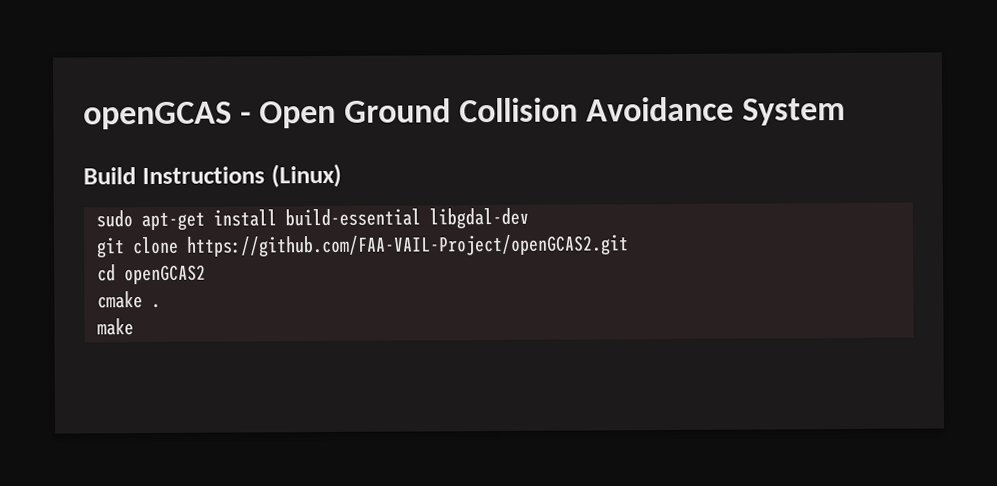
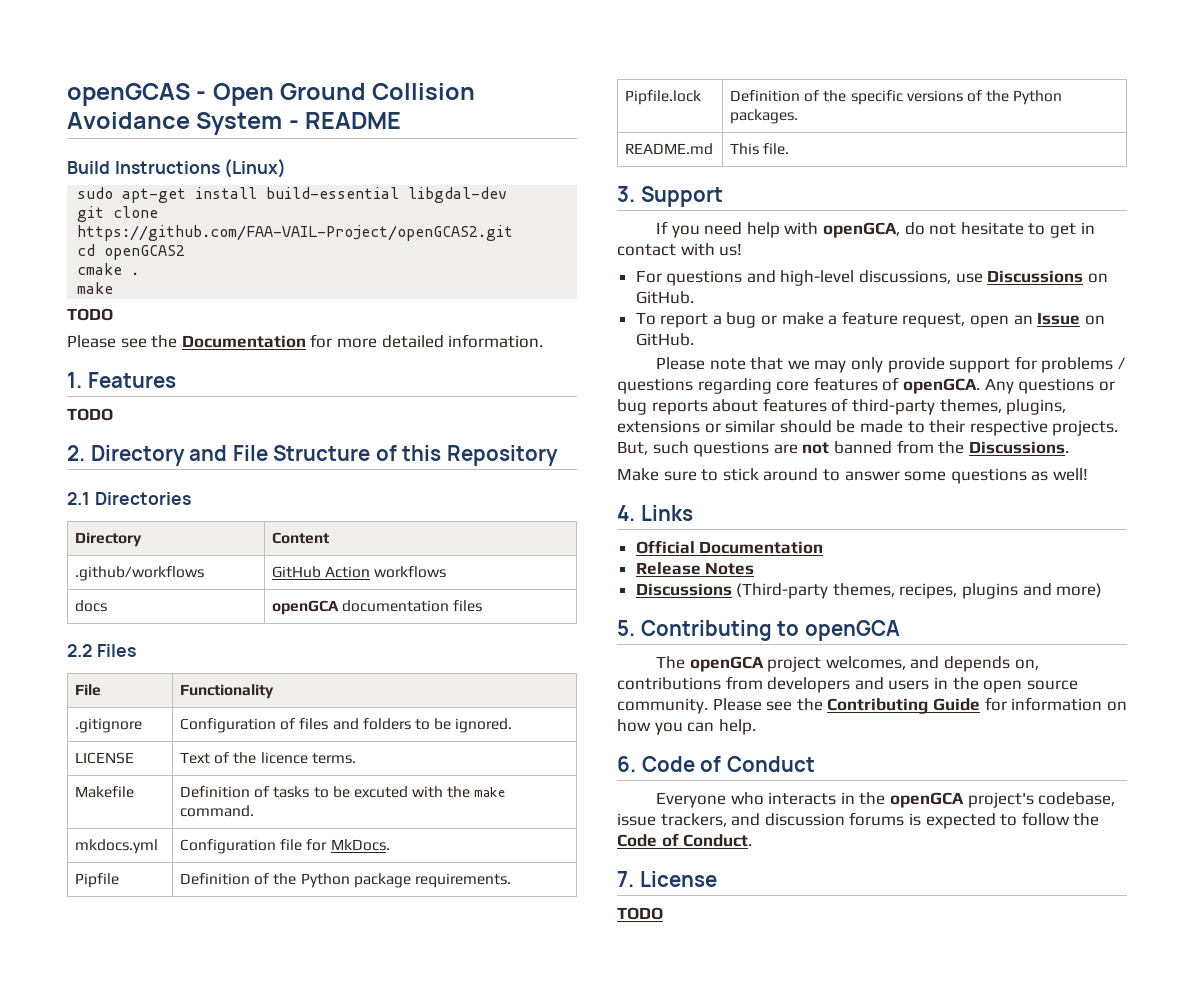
- openGCAS - Open Ground Collision Avoidance System
+ openGCAS - Open Ground Collision Avoidance System - README
  cmake .
  make
+ TODO
+ Please see the Documentation for more detailed information.
+ 1. Features
+ TODO
+ 2. Directory and File Structure of this Repository
+ 2.1 Directories
+ Directory | Content
+ .github/workflows | GitHub Action workflows
+ docs | openGCA documentation files
+ 2.2 Files
+ File | Functionality
+ .gitignore | Configuration of files and folders to be ignored.
+ LICENSE | Text of the licence terms.
+ Makefile | Definition of tasks to be excuted with the make command.
+ mkdocs.yml | Configuration file for MkDocs.
+ Pipfile | Definition of the Python package requirements.
+ Pipfile.lock | Definition of the specific versions of the Python packages.
+ README.md | This file.
+ 3. Support
+ If you need help with openGCA, do not hesitate to get in contact with us!
+ For questions and high-level discussions, use Discussions on GitHub.
+ To report a bug or make a feature request, open an Issue on GitHub.
+ Please note that we may only provide support for problems / questions regarding core features of openGCA. Any questions or bug reports about features of third-party themes, plugins, extensions or similar should be made to their respective projects. But, such questions are not banned from the Discussions.
+ Make sure to stick around to answer some questions as well!
+ 4. Links
+ Official Documentation
+ Release Notes
+ Discussions (Third-party themes, recipes, plugins and more)
+ 5. Contributing to openGCA
+ The openGCA project welcomes, and depends on, contributions from developers and users in the open source community. Please see the Contributing Guide for information on how you can help.
+ 6. Code of Conduct
+ Everyone who interacts in the openGCA project's codebase, issue trackers, and discussion forums is expected to follow the Code of Conduct.
+ 7. License
+ TODO

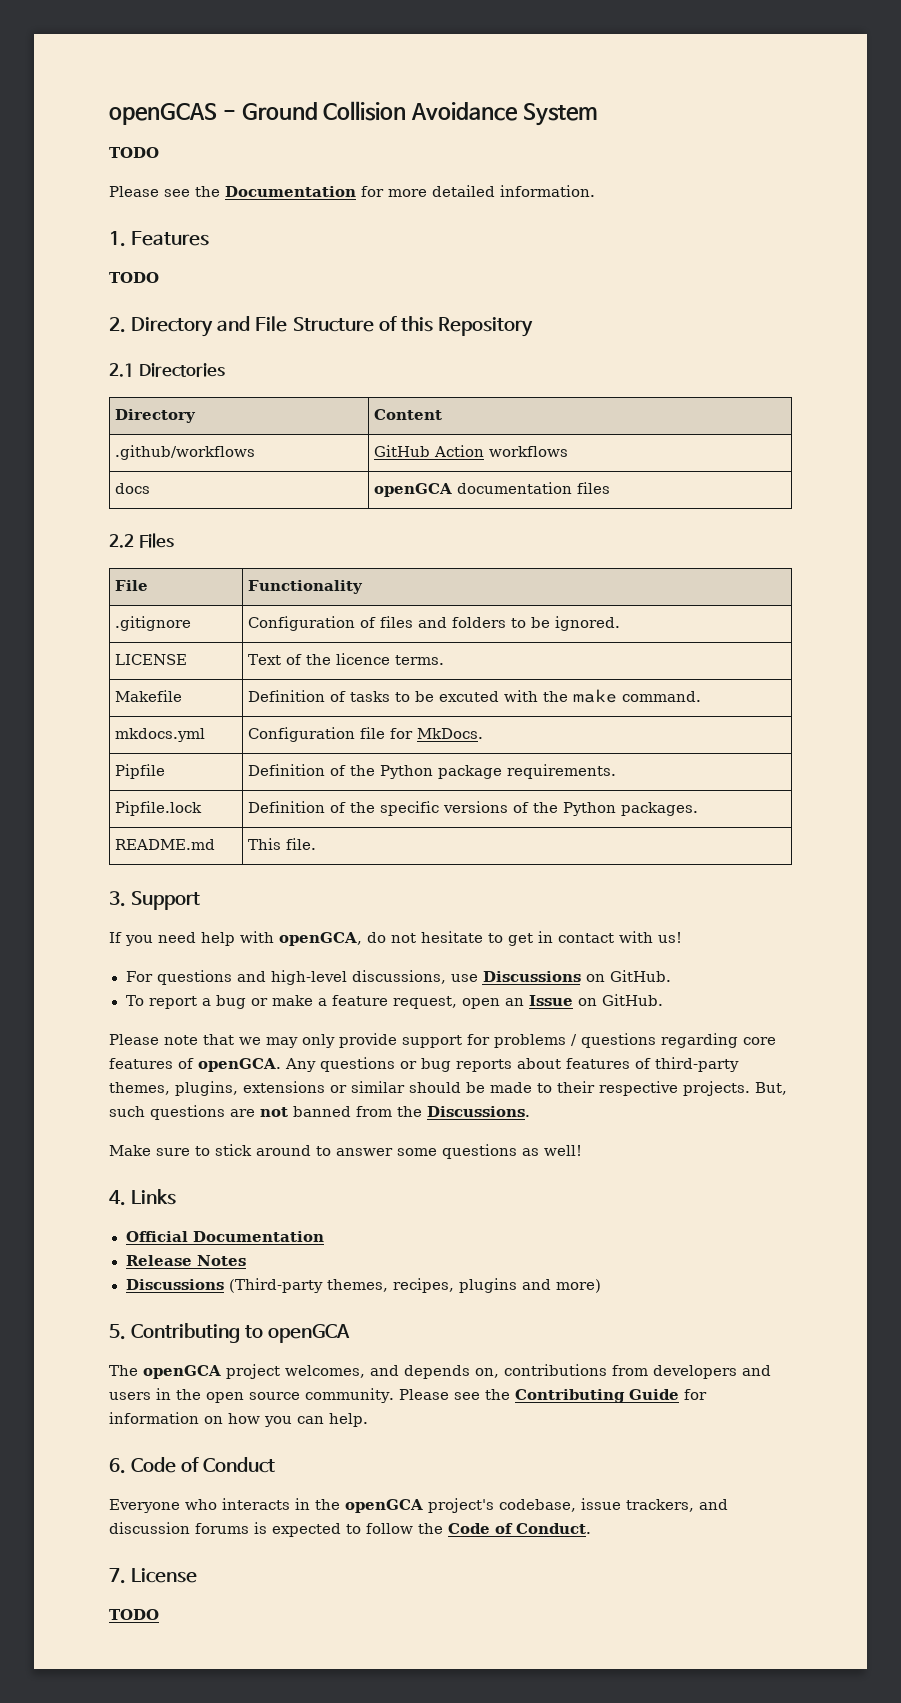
- openGCAS - Open Ground Collision Avoidance System - README
- Build Instructions (Linux)
- sudo apt-get install build-essential libgdal-dev
- git clone https://github.com/FAA-VAIL-Project/openGCAS2.git
- cd openGCAS2
- cmake .
- make
+ openGCAS - Ground Collision Avoidance System

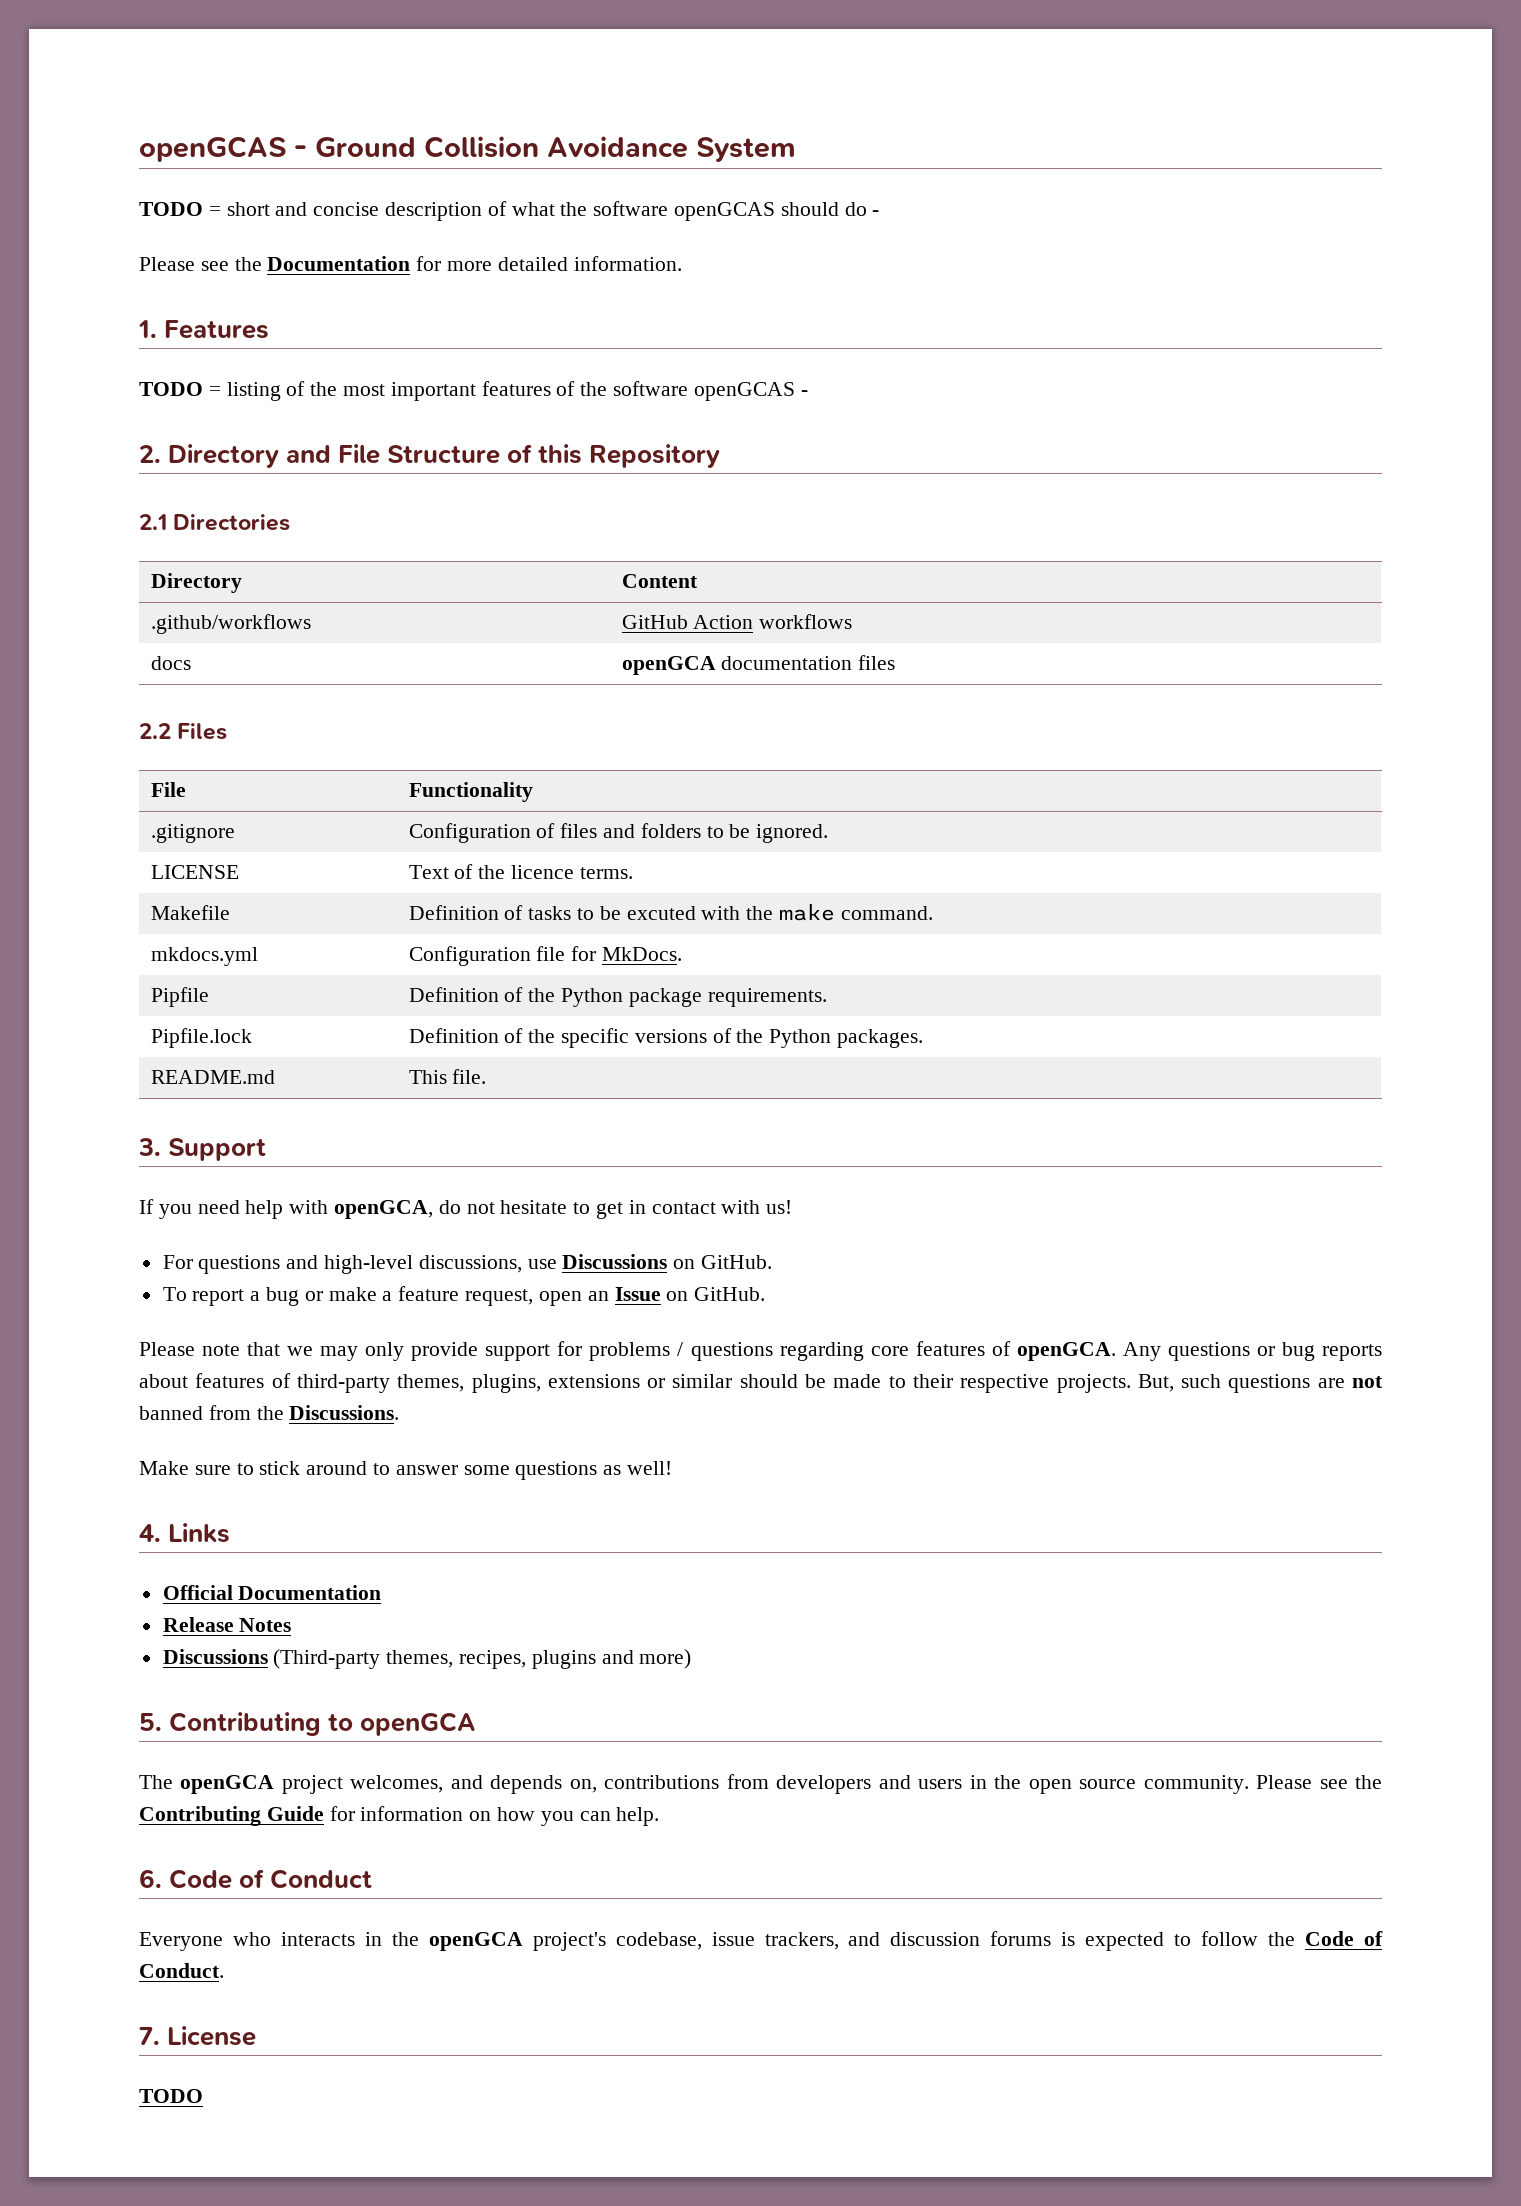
  openGCAS - Ground Collision Avoidance System
- TODO
+ TODO = short and concise description of what the software openGCAS should do -
  1. Features
- TODO
+ TODO = listing of the most important features of the software openGCAS -

